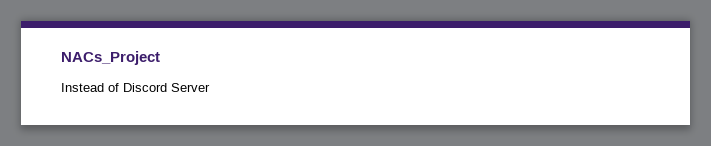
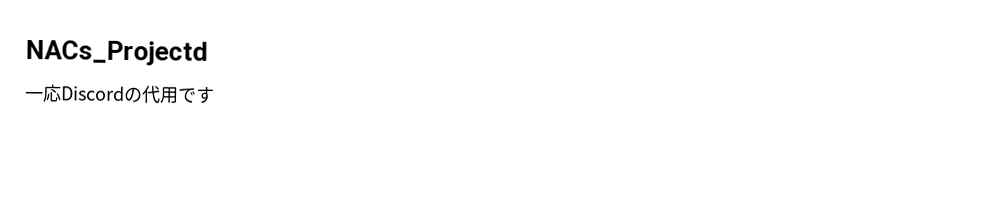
- NACs_Project
- Instead of Discord Server
+ NACs_Projectd
+ 一応Discordの代用です

